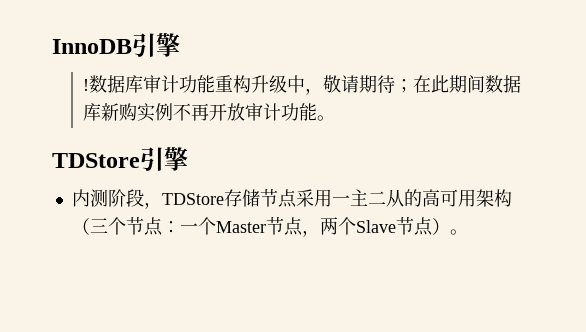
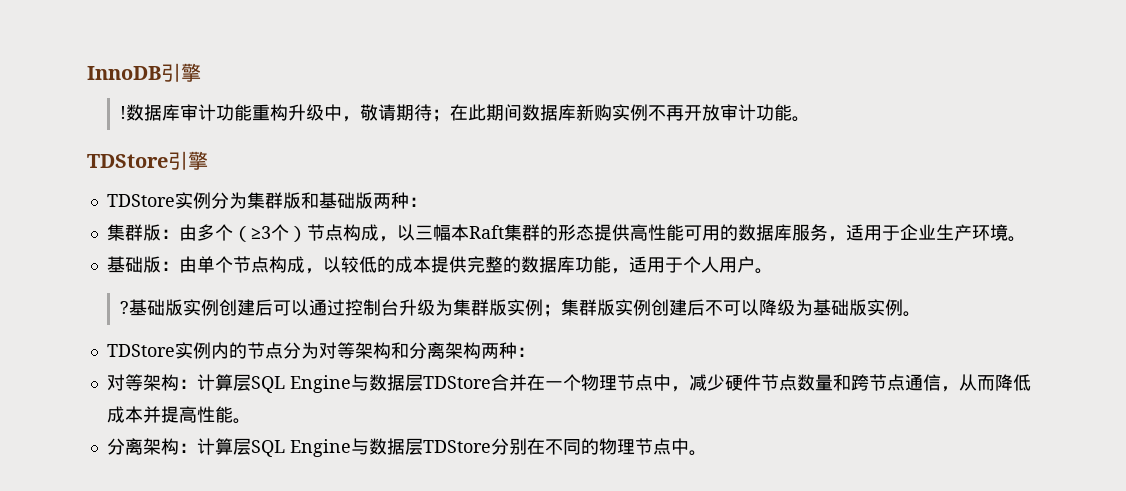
- 内测阶段，TDStore存储节点采用一主二从的高可用架构（三个节点：一个Master节点，两个Slave节点）。
+ TDStore实例分为集群版和基础版两种：
+ 集群版：由多个（≥3个）节点构成，以三幅本Raft集群的形态提供高性能可用的数据库服务，适用于企业生产环境。
+ 基础版：由单个节点构成，以较低的成本提供完整的数据库功能，适用于个人用户。
+ ?基础版实例创建后可以通过控制台升级为集群版实例；集群版实例创建后不可以降级为基础版实例。
+ TDStore实例内的节点分为对等架构和分离架构两种：
+ 对等架构：计算层SQL Engine与数据层TDStore合并在一个物理节点中，减少硬件节点数量和跨节点通信，从而降低成本并提高性能。
+ 分离架构：计算层SQL Engine与数据层TDStore分别在不同的物理节点中。

